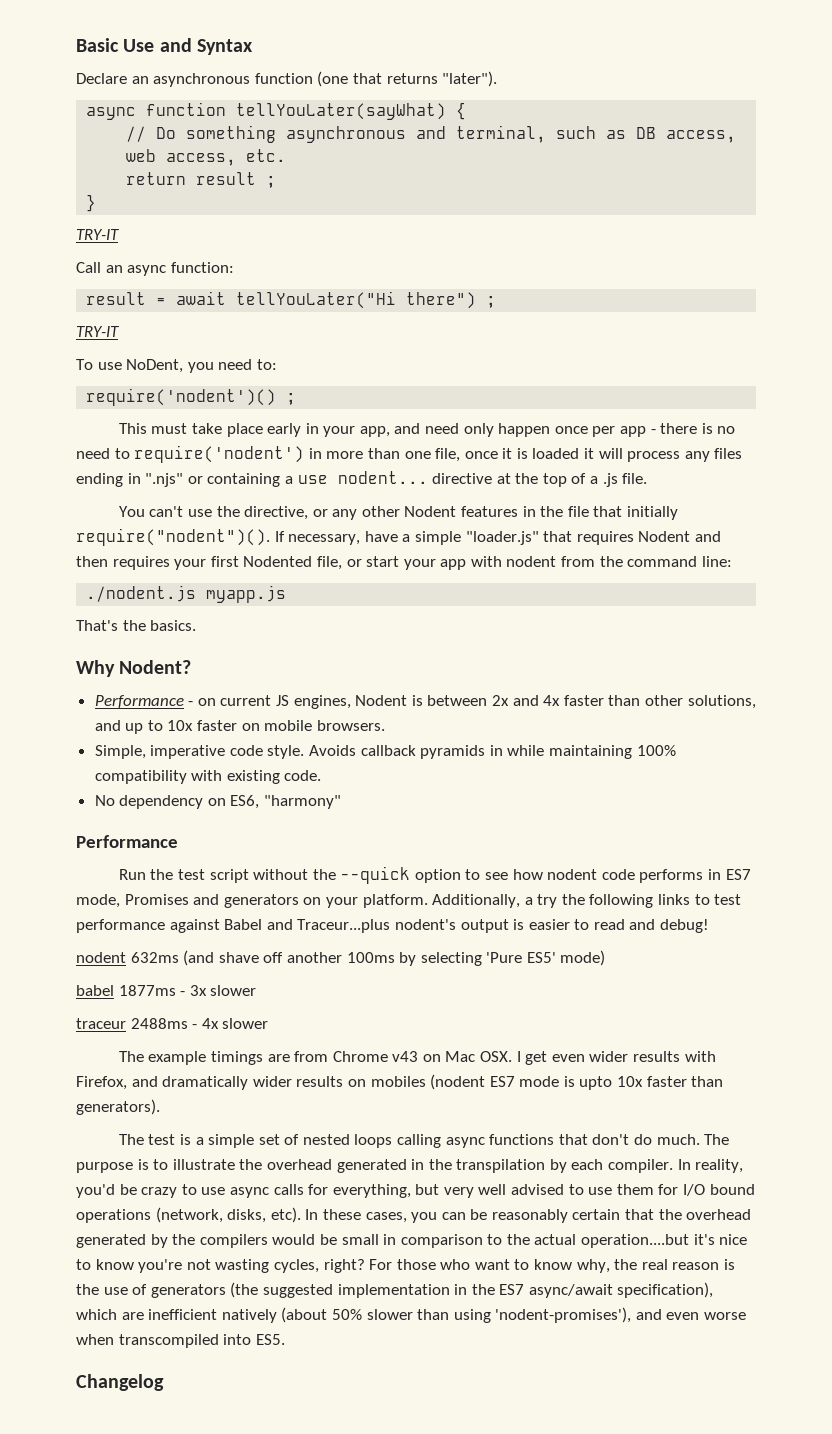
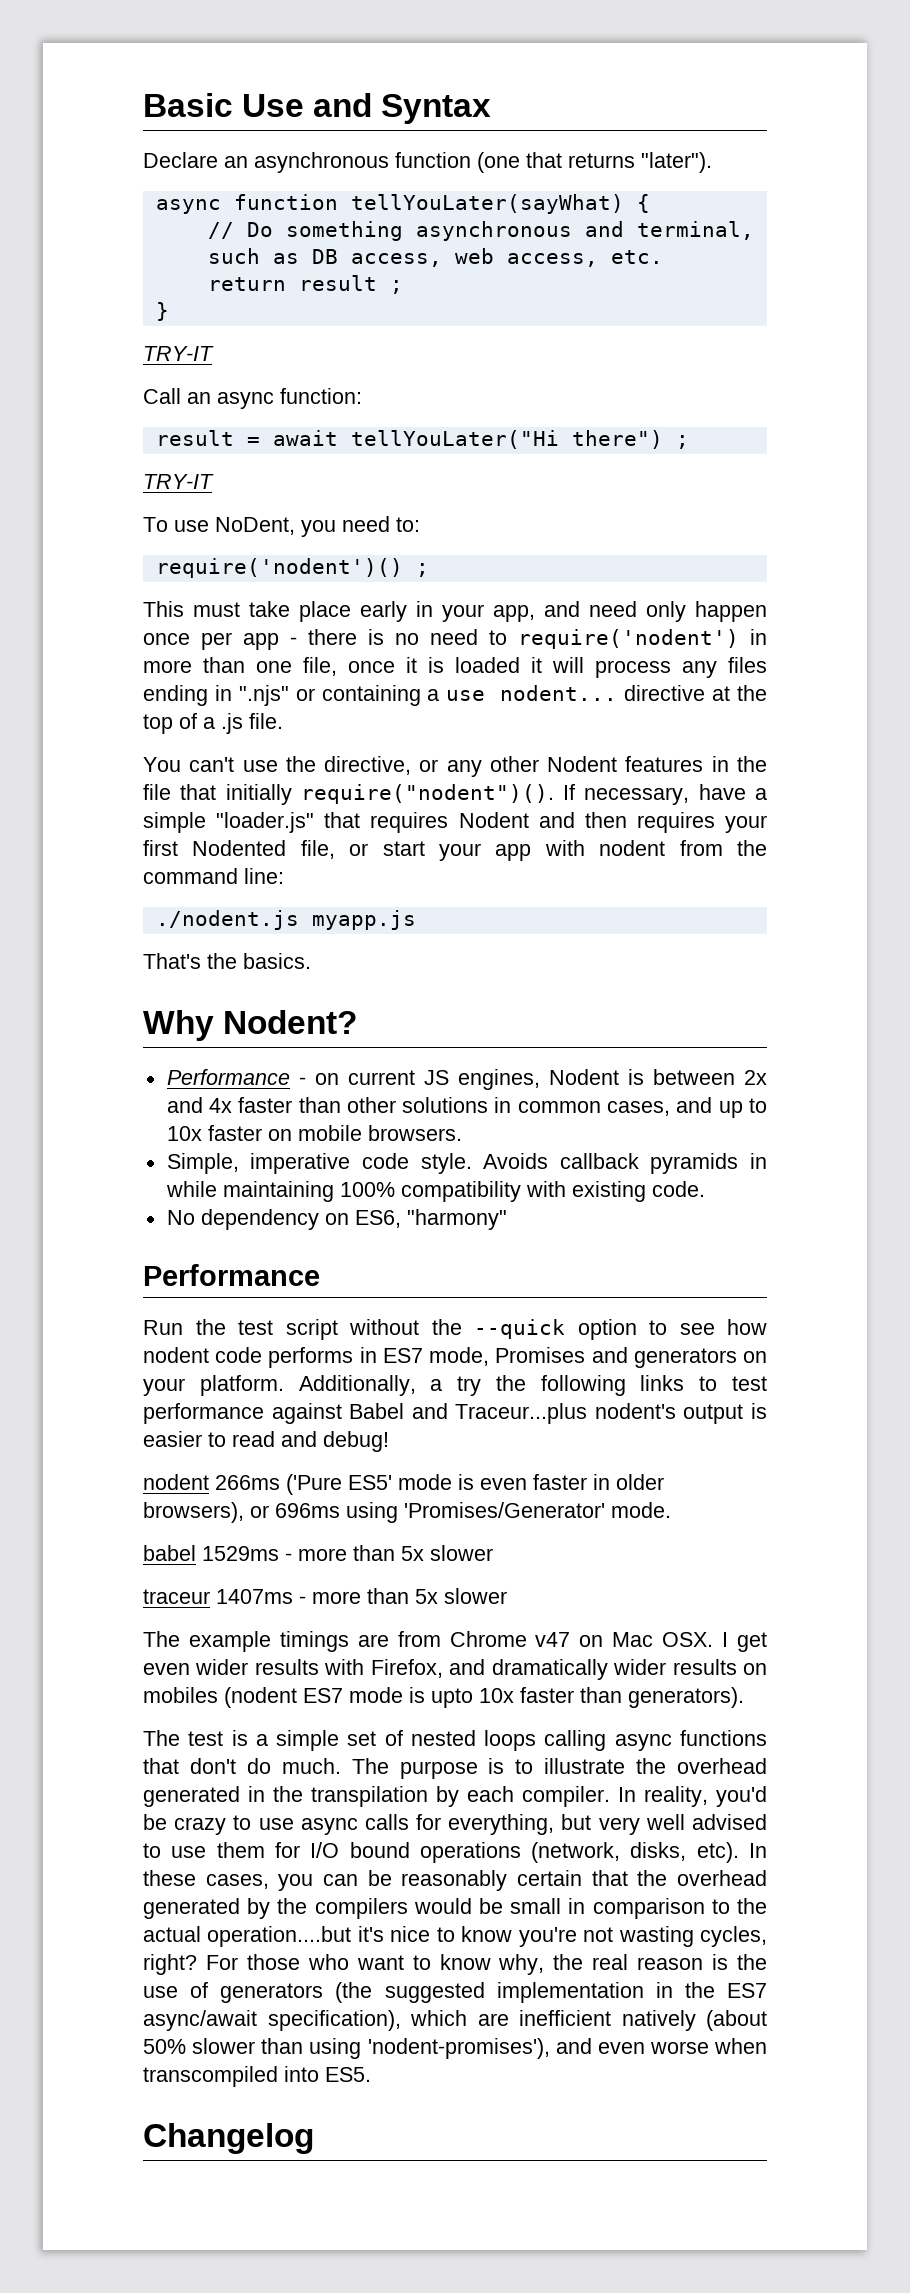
- Performance - on current JS engines, Nodent is between 2x and 4x faster than other solutions, and up to 10x faster on mobile browsers.
+ Performance - on current JS engines, Nodent is between 2x and 4x faster than other solutions in common cases, and up to 10x faster on mobile browsers.
- nodent 632ms (and shave off another 100ms by selecting 'Pure ES5' mode)
- babel 1877ms - 3x slower
- traceur 2488ms - 4x slower
+ nodent 266ms ('Pure ES5' mode is even faster in older browsers), or 696ms using 'Promises/Generator' mode.
+ babel 1529ms - more than 5x slower
+ traceur 1407ms - more than 5x slower
- The example timings are from Chrome v43 on Mac OSX. I get even wider results with Firefox, and dramatically wider results on mobiles (nodent ES7 mode is upto 10x faster than generators).
+ The example timings are from Chrome v47 on Mac OSX. I get even wider results with Firefox, and dramatically wider results on mobiles (nodent ES7 mode is upto 10x faster than generators).

